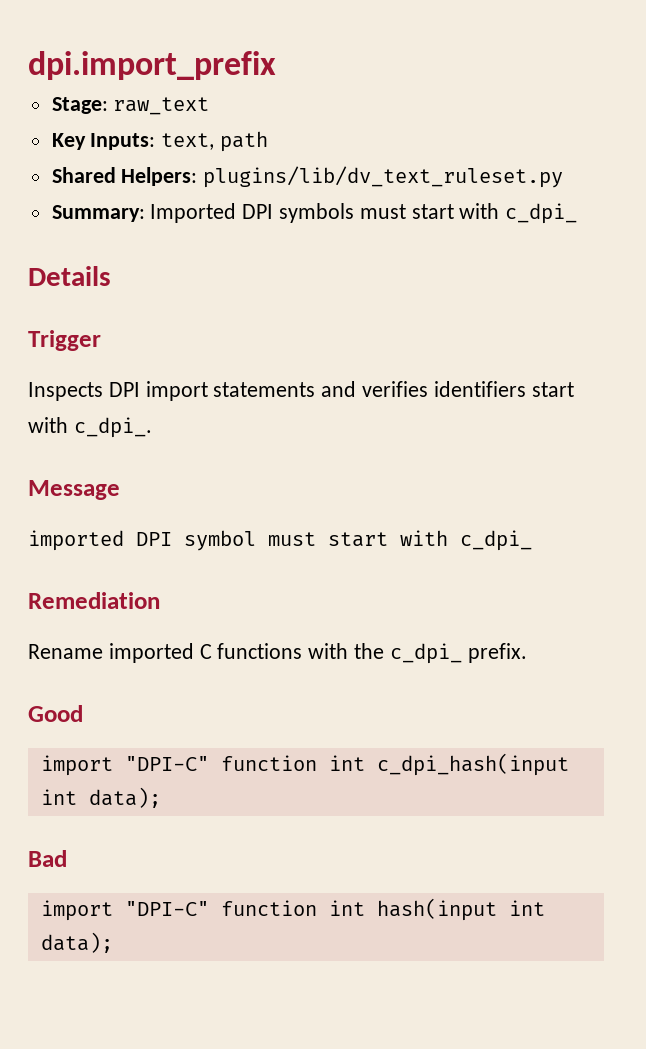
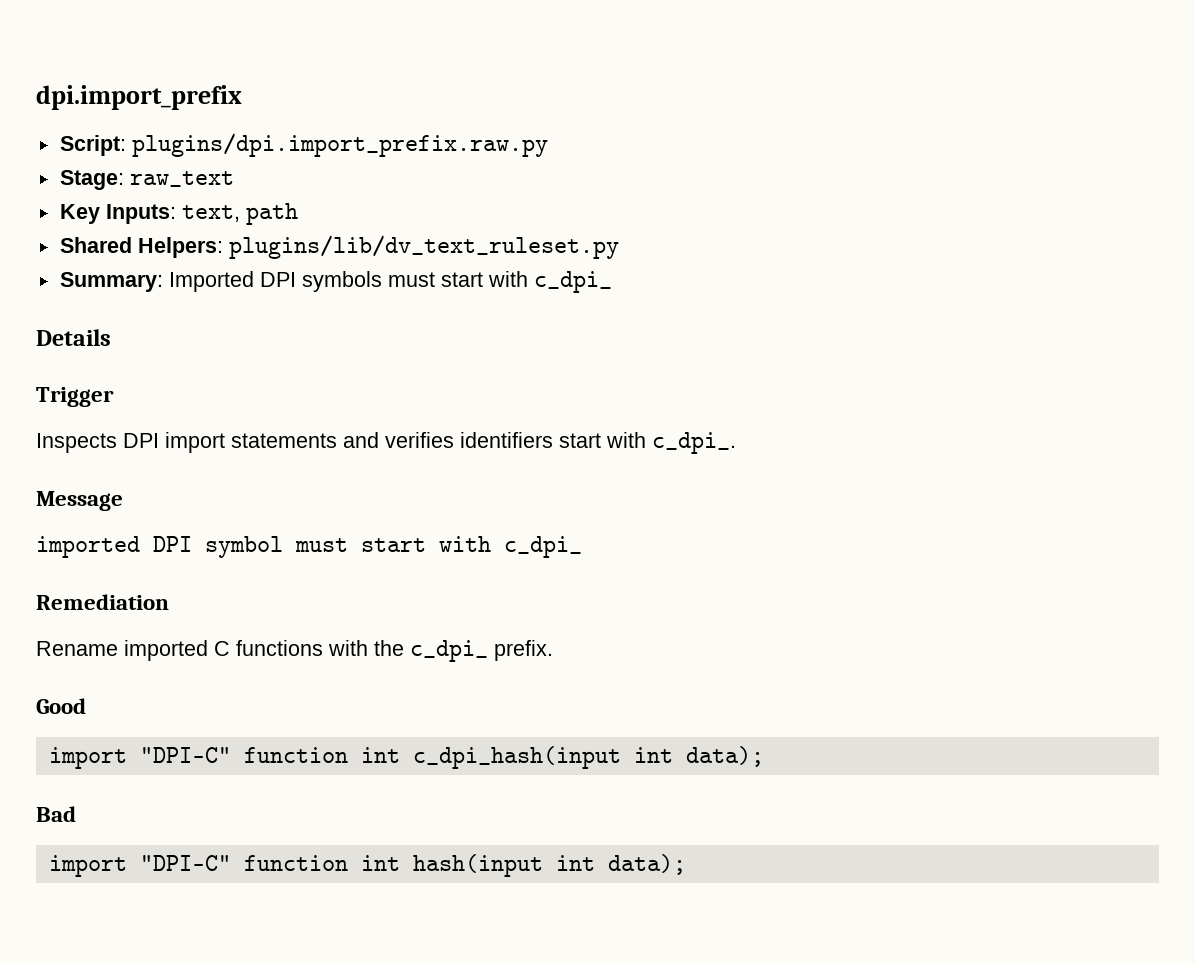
+ Script: plugins/dpi.import_prefix.raw.py

